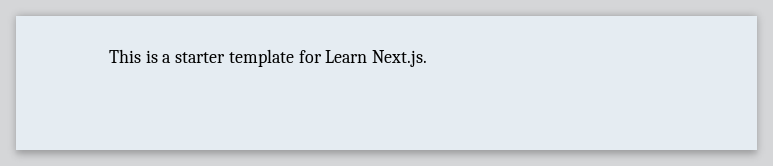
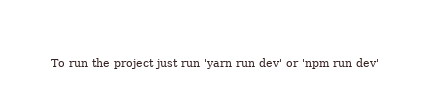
- This is a starter template for Learn Next.js.
+ To run the project just run 'yarn run dev' or 'npm run dev'

